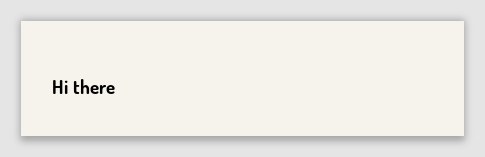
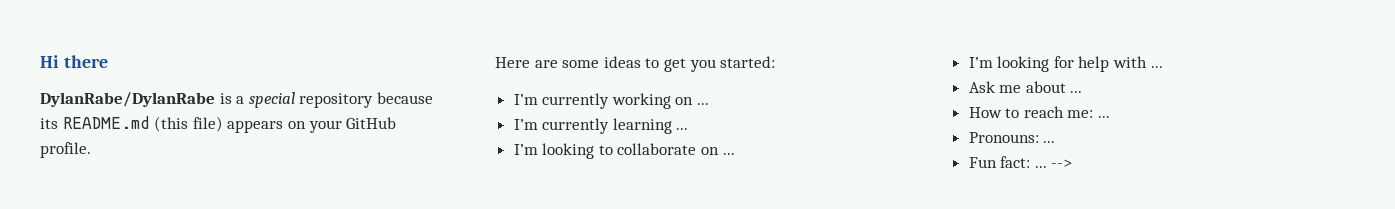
+ DylanRabe/DylanRabe is a special repository because its README.md (this file) appears on your GitHub profile.
+ Here are some ideas to get you started:
+ I’m currently working on ...
+ I’m currently learning ...
+ I’m looking to collaborate on ...
+ I’m looking for help with ...
+ Ask me about ...
+ How to reach me: ...
+ Pronouns: ...
+ Fun fact: ... -->

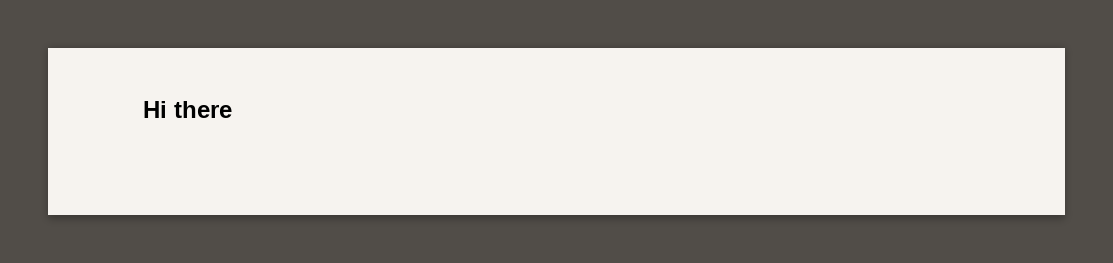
- DylanRabe/DylanRabe is a special repository because its README.md (this file) appears on your GitHub profile.
- Here are some ideas to get you started:
- I’m currently working on ...
- I’m currently learning ...
- I’m looking to collaborate on ...
- I’m looking for help with ...
- Ask me about ...
- How to reach me: ...
- Pronouns: ...
- Fun fact: ... -->

